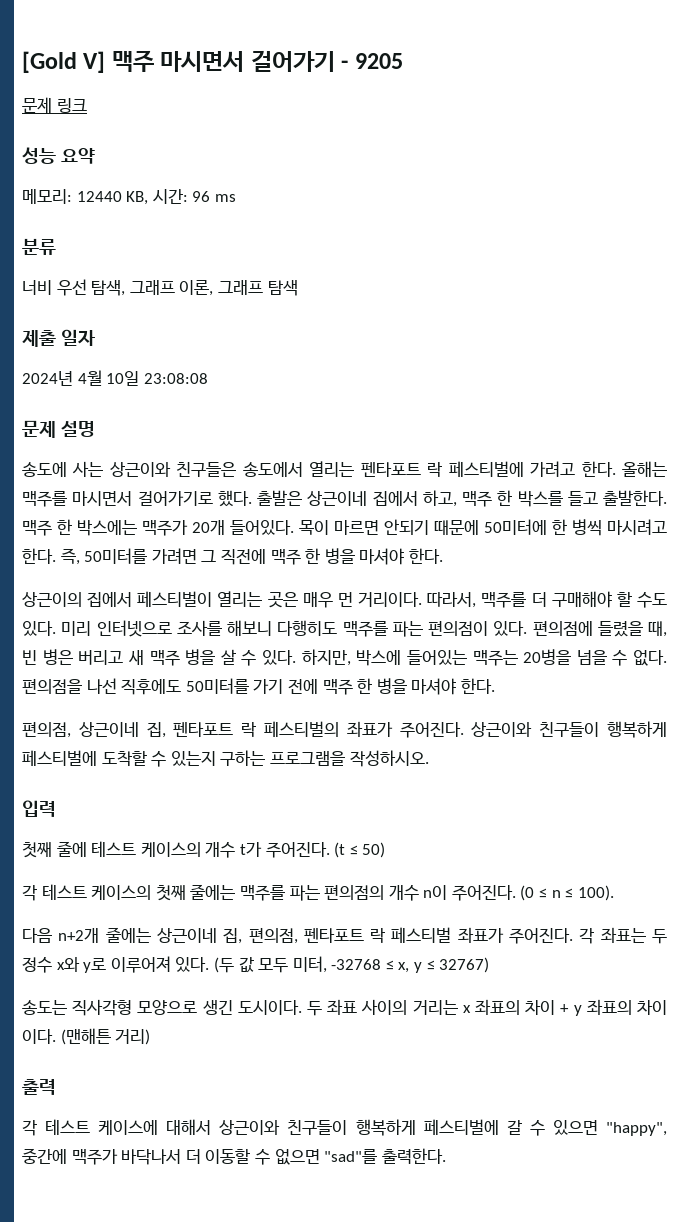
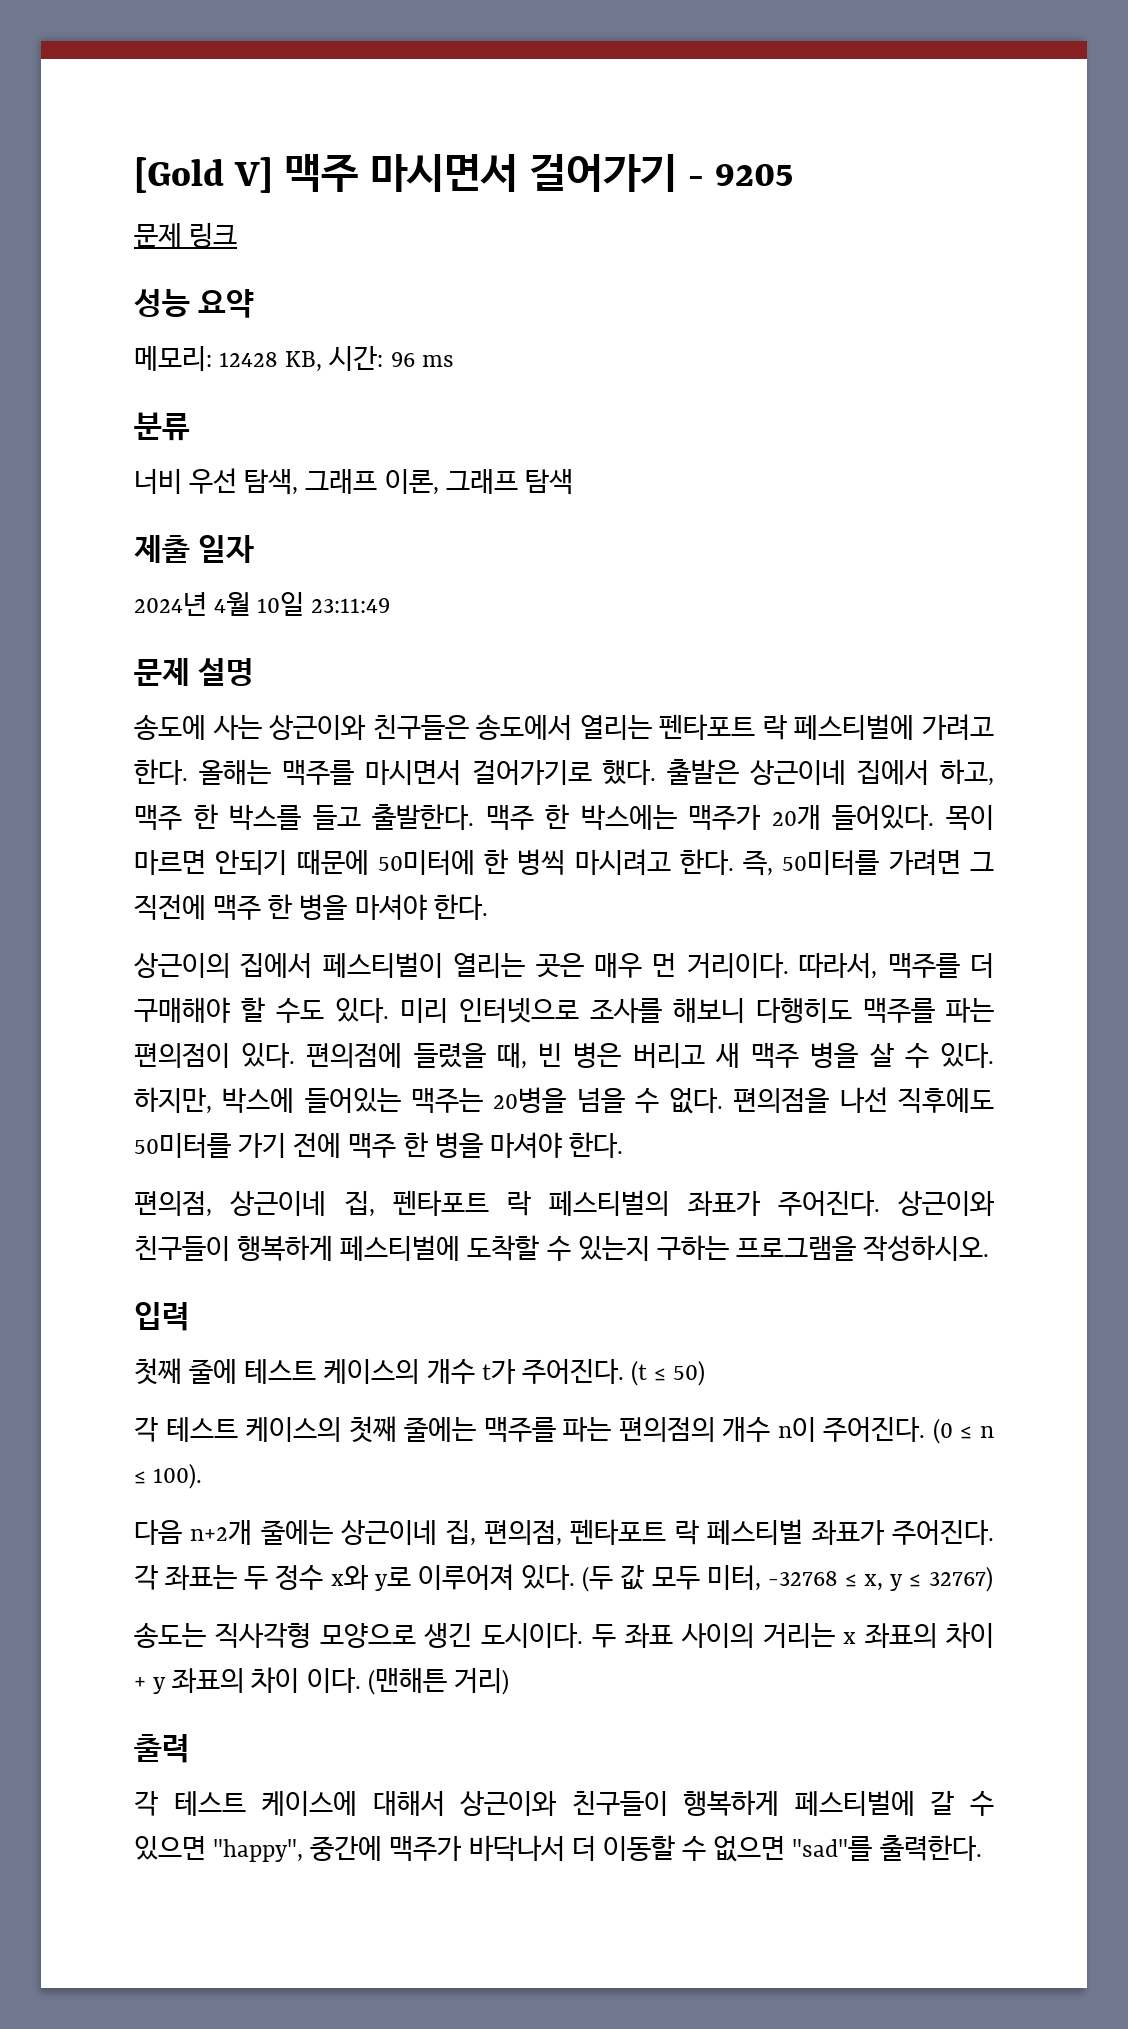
- 메모리: 12440 KB, 시간: 96 ms
+ 메모리: 12428 KB, 시간: 96 ms
- 2024년 4월 10일 23:08:08
+ 2024년 4월 10일 23:11:49

